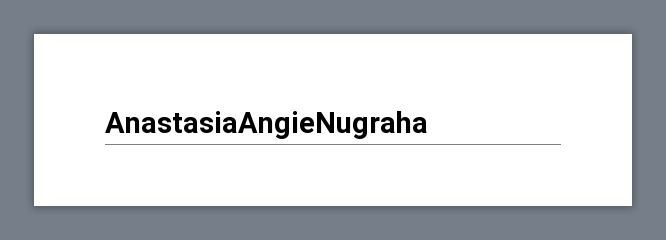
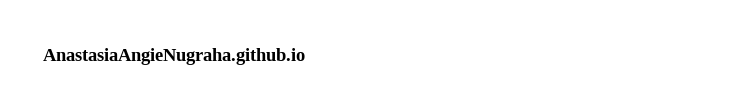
- AnastasiaAngieNugraha
+ AnastasiaAngieNugraha.github.io

